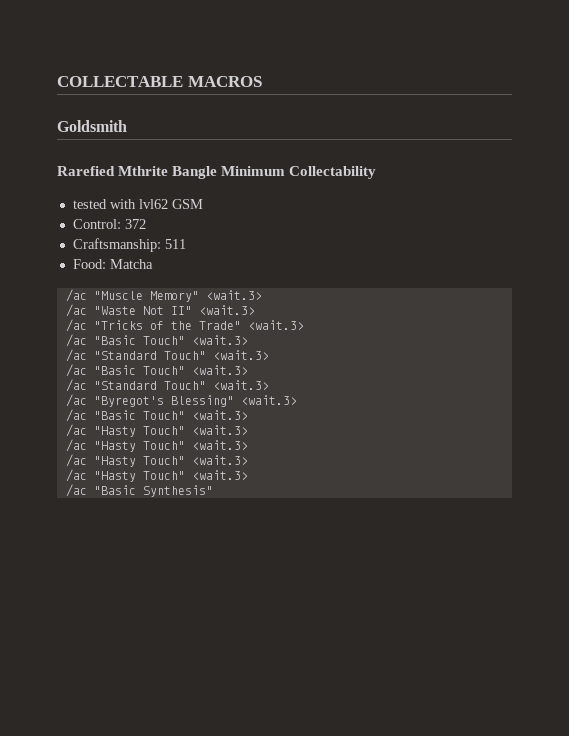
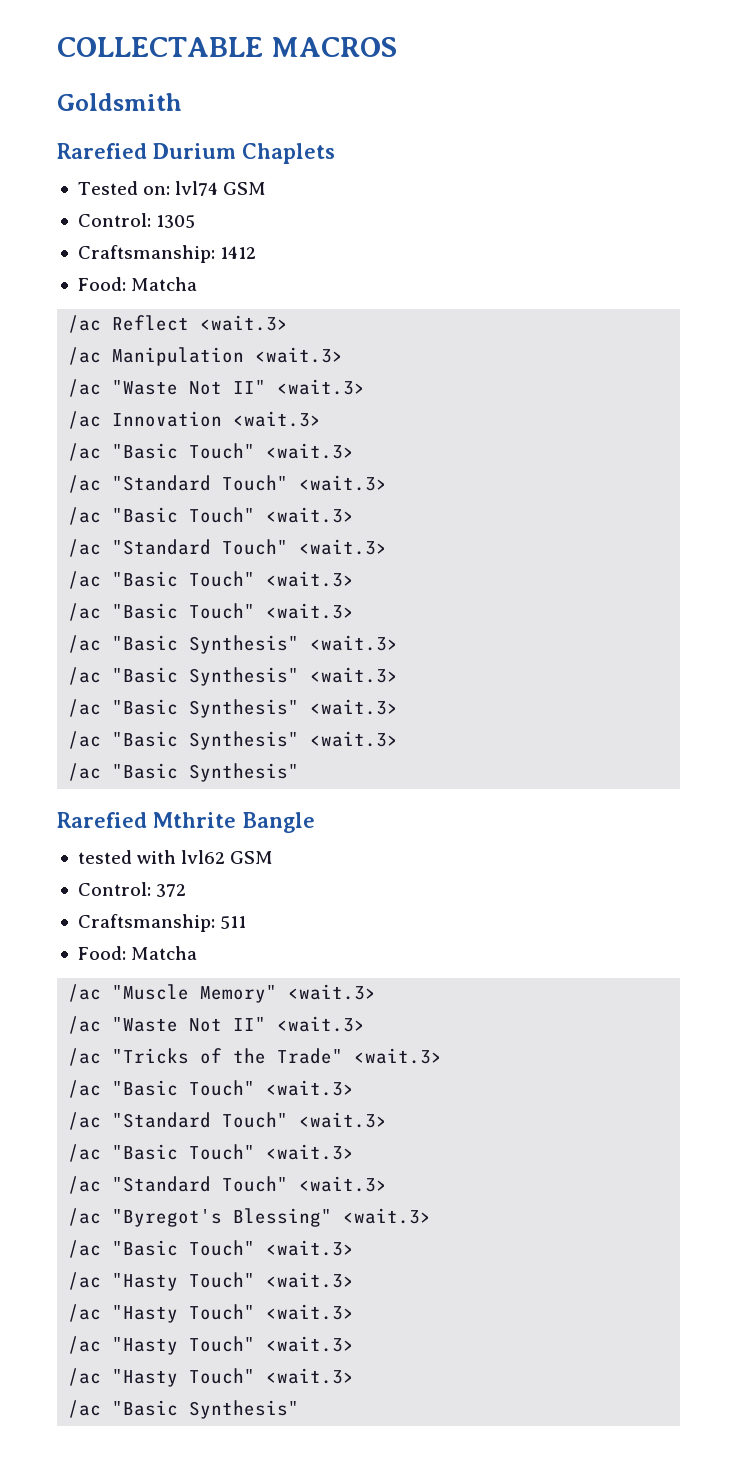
+ Rarefied Durium Chaplets
+ Tested on: lvl74 GSM
+ Control: 1305
+ Craftsmanship: 1412
+ Food: Matcha
+ /ac Reflect <wait.3>
+ /ac Manipulation <wait.3>
+ /ac "Waste Not II" <wait.3>
+ /ac Innovation <wait.3>
+ /ac "Basic Touch" <wait.3>
+ /ac "Standard Touch" <wait.3>
+ /ac "Basic Touch" <wait.3>
+ /ac "Standard Touch" <wait.3>
+ /ac "Basic Touch" <wait.3>
+ /ac "Basic Touch" <wait.3>
+ /ac "Basic Synthesis" <wait.3>
+ /ac "Basic Synthesis" <wait.3>
+ /ac "Basic Synthesis" <wait.3>
+ /ac "Basic Synthesis" <wait.3>
+ /ac "Basic Synthesis"
- Rarefied Mthrite Bangle Minimum Collectability
+ Rarefied Mthrite Bangle

